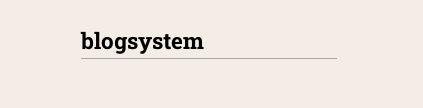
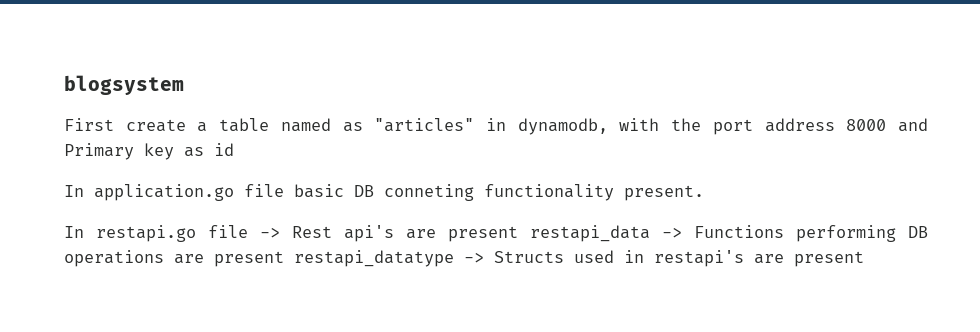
+ First create a table named as "articles" in dynamodb, with the port address 8000 and Primary key as id
+ In application.go file basic DB conneting functionality present.
+ In restapi.go file -> Rest api's are present restapi_data -> Functions performing DB operations are present restapi_datatype -> Structs used in restapi's are present

